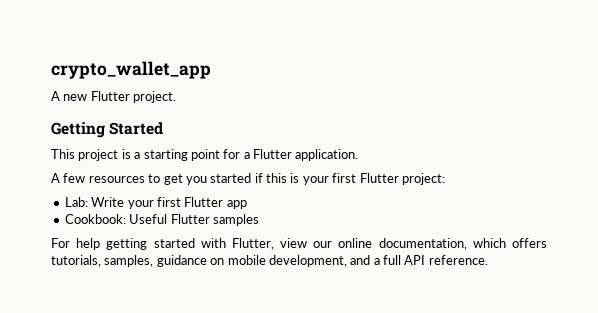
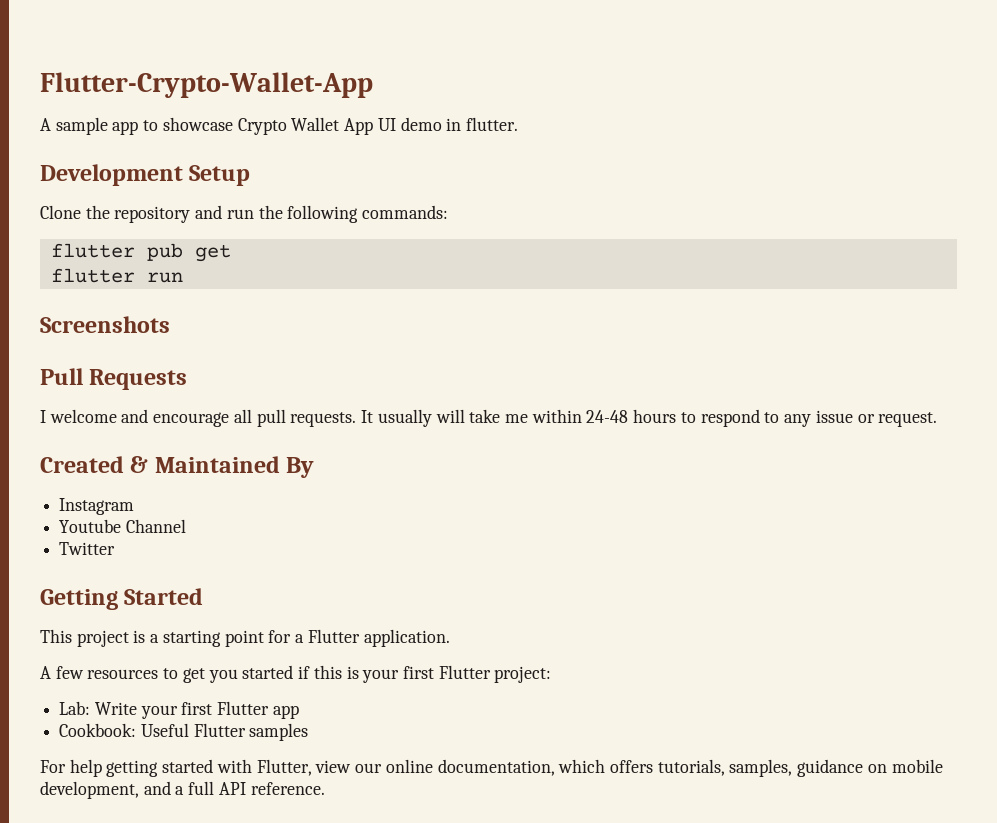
- crypto_wallet_app
- A new Flutter project.
+ Flutter-Crypto-Wallet-App
+ A sample app to showcase Crypto Wallet App UI demo in flutter.
+ Development Setup
+ Clone the repository and run the following commands:
+ flutter pub get
+ flutter run
+ Screenshots
+ Pull Requests
+ I welcome and encourage all pull requests. It usually will take me within 24-48 hours to respond to any issue or request.
+ Created & Maintained By
+ Instagram
+ Youtube Channel
+ Twitter

